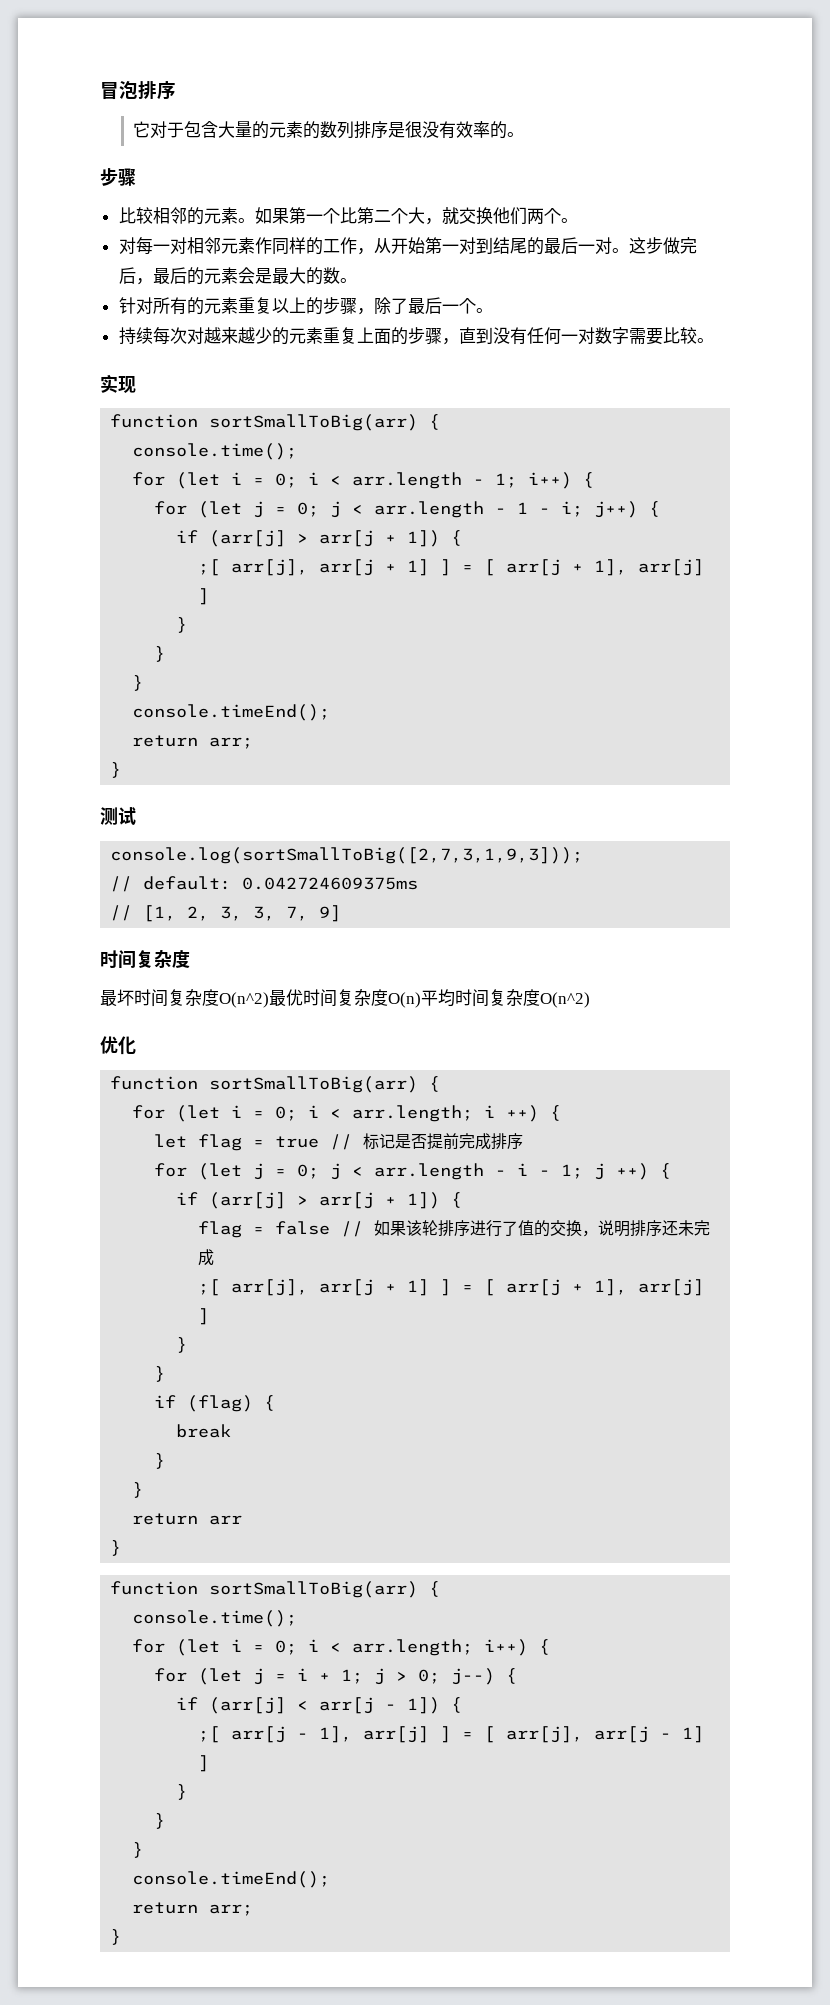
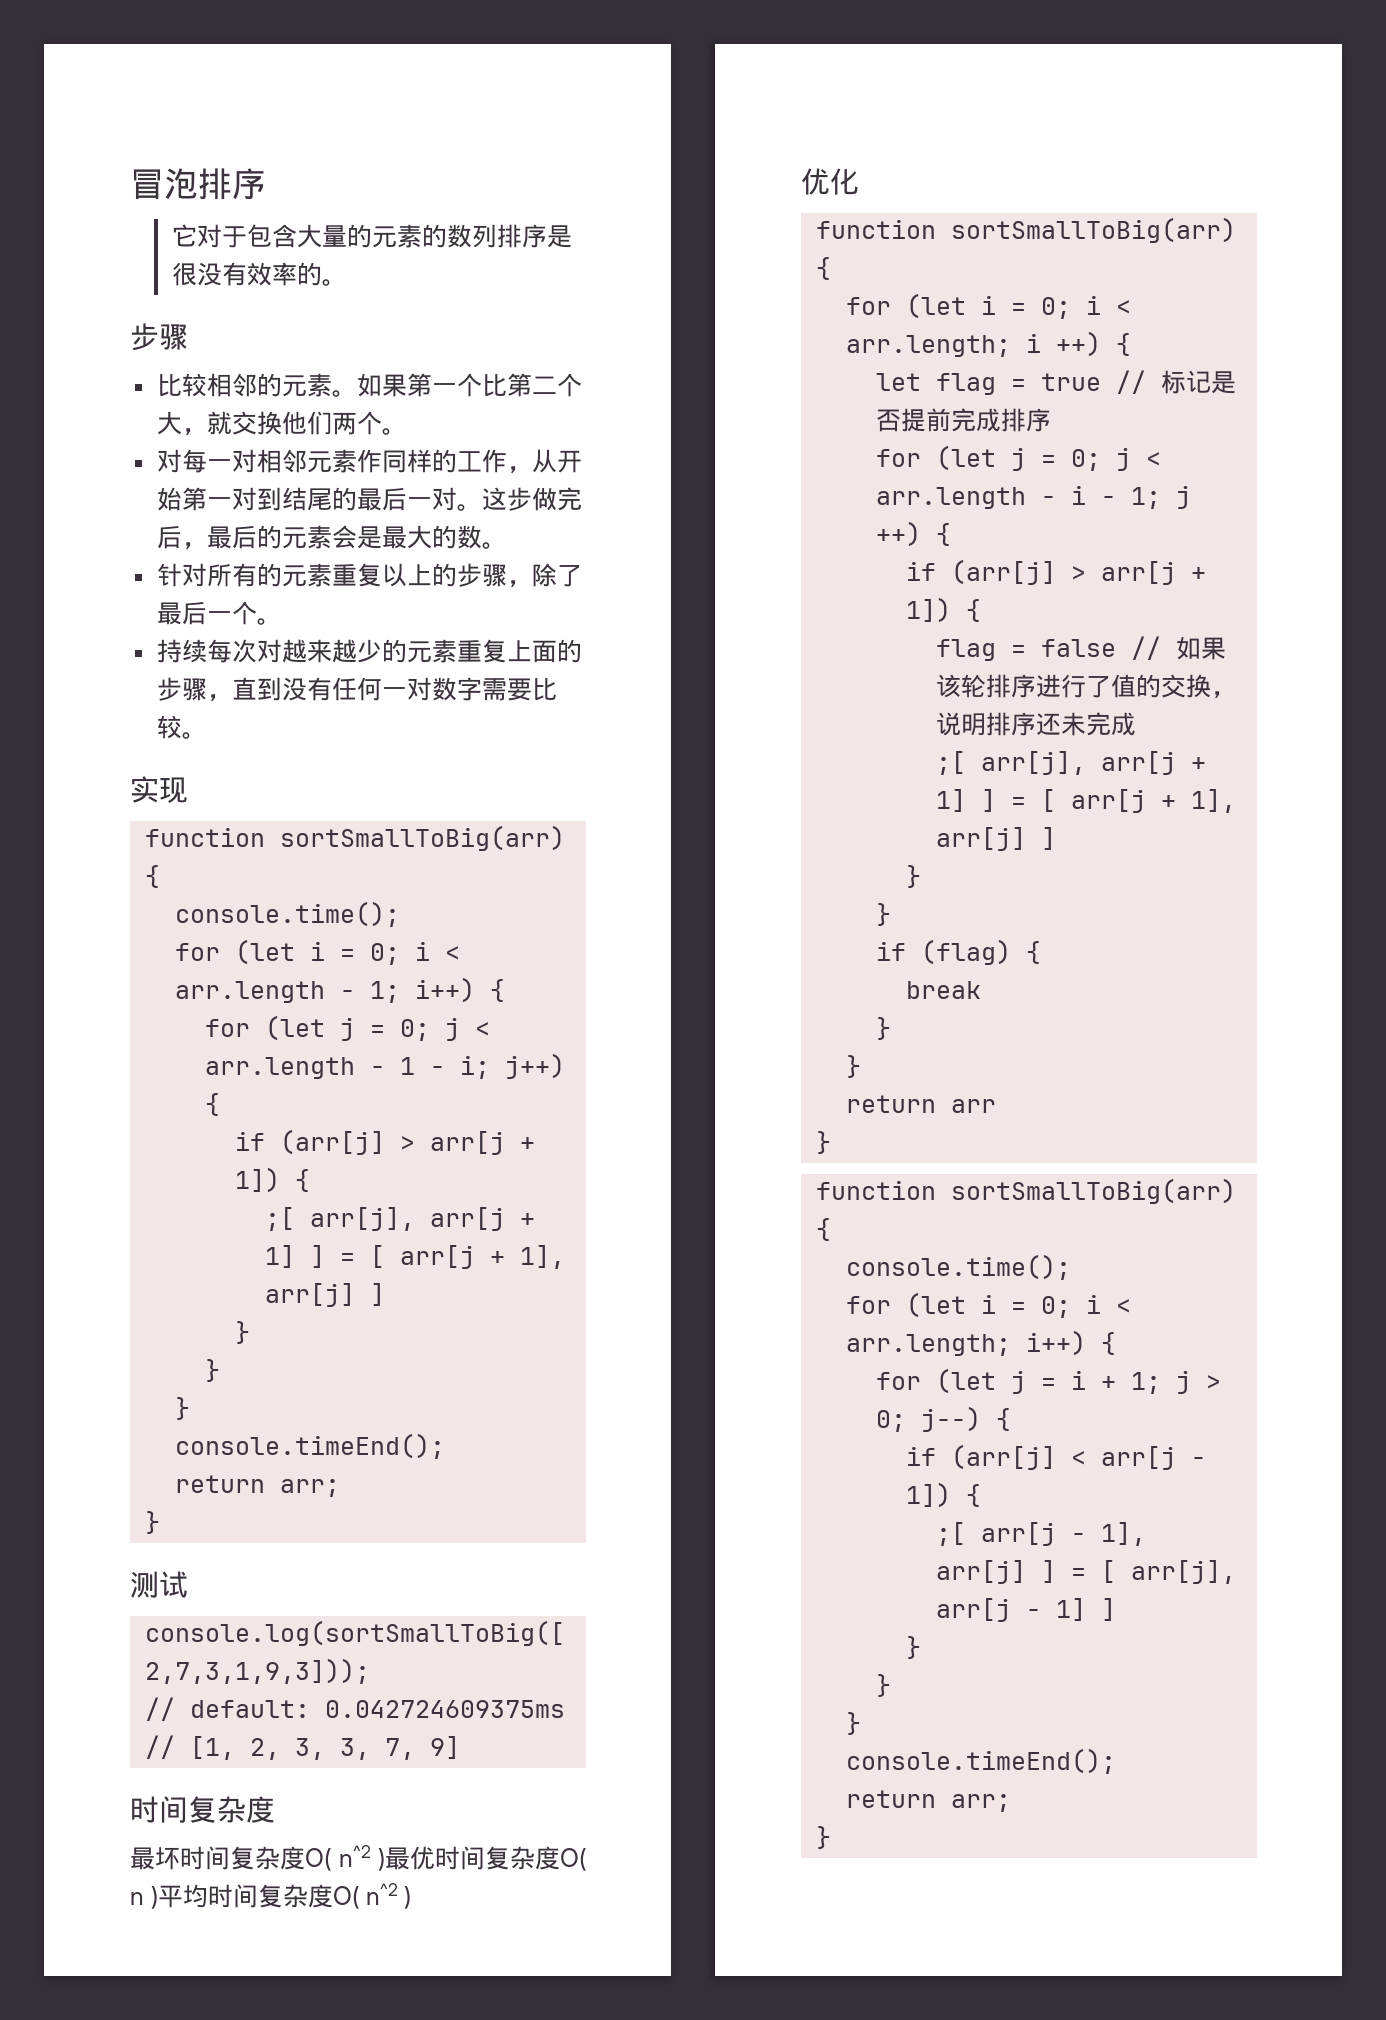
- 最坏时间复杂度O(n^2)最优时间复杂度O(n)平均时间复杂度O(n^2)
+ 最坏时间复杂度O( n^2 )最优时间复杂度O( n )平均时间复杂度O( n^2 )

